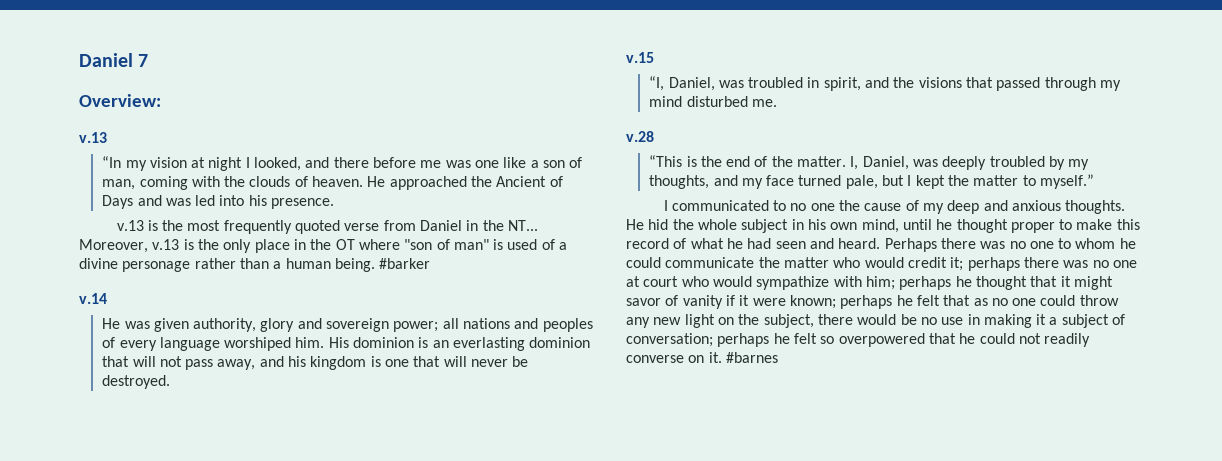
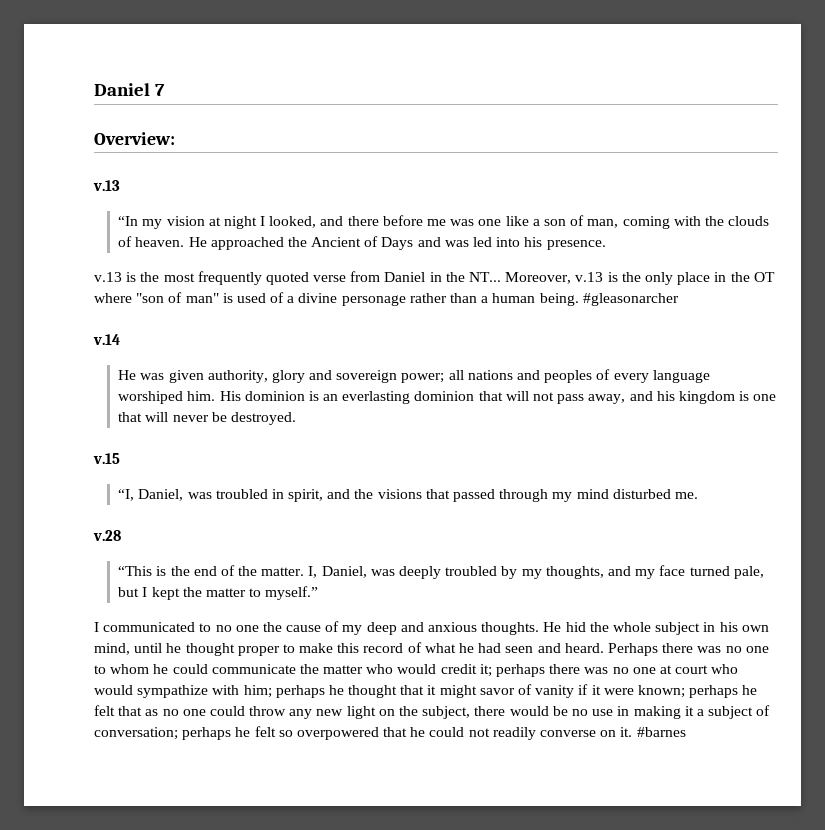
- #barker
+ #gleasonarcher

